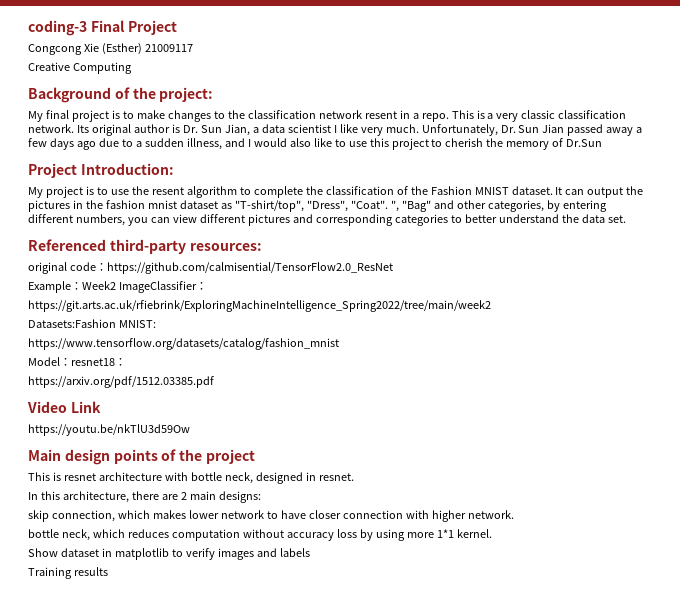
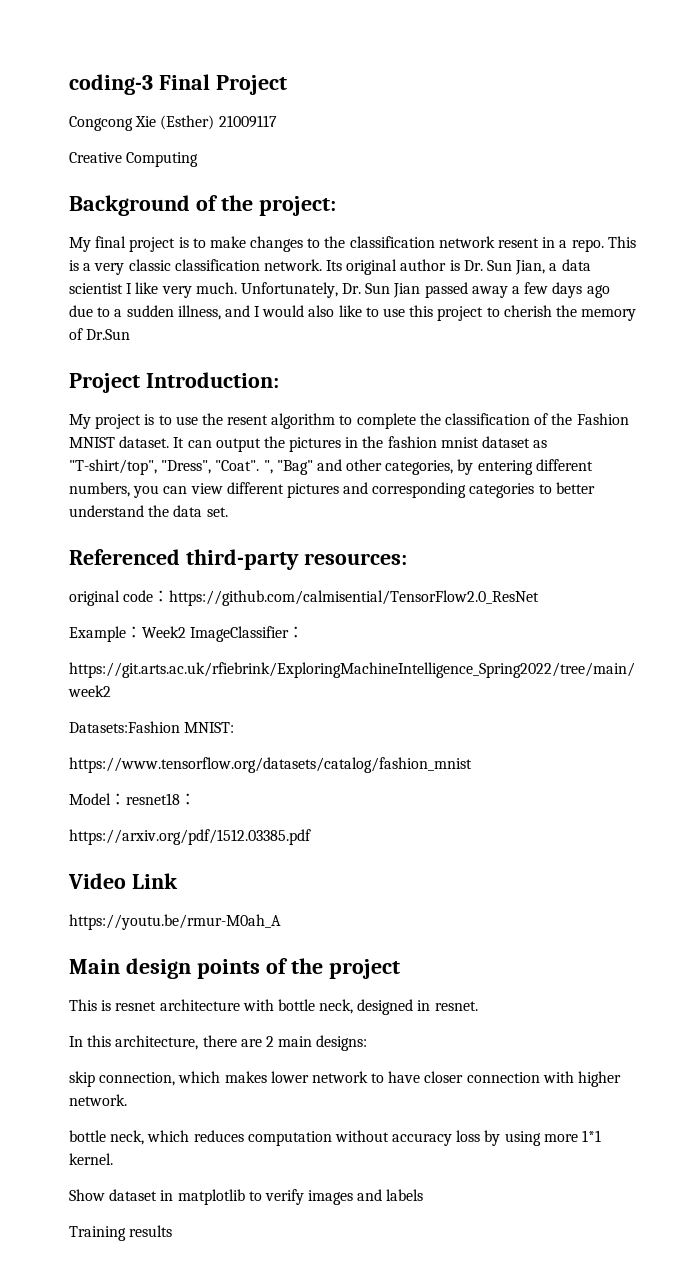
- https://youtu.be/nkTlU3d59Ow
+ https://youtu.be/rmur-M0ah_A

